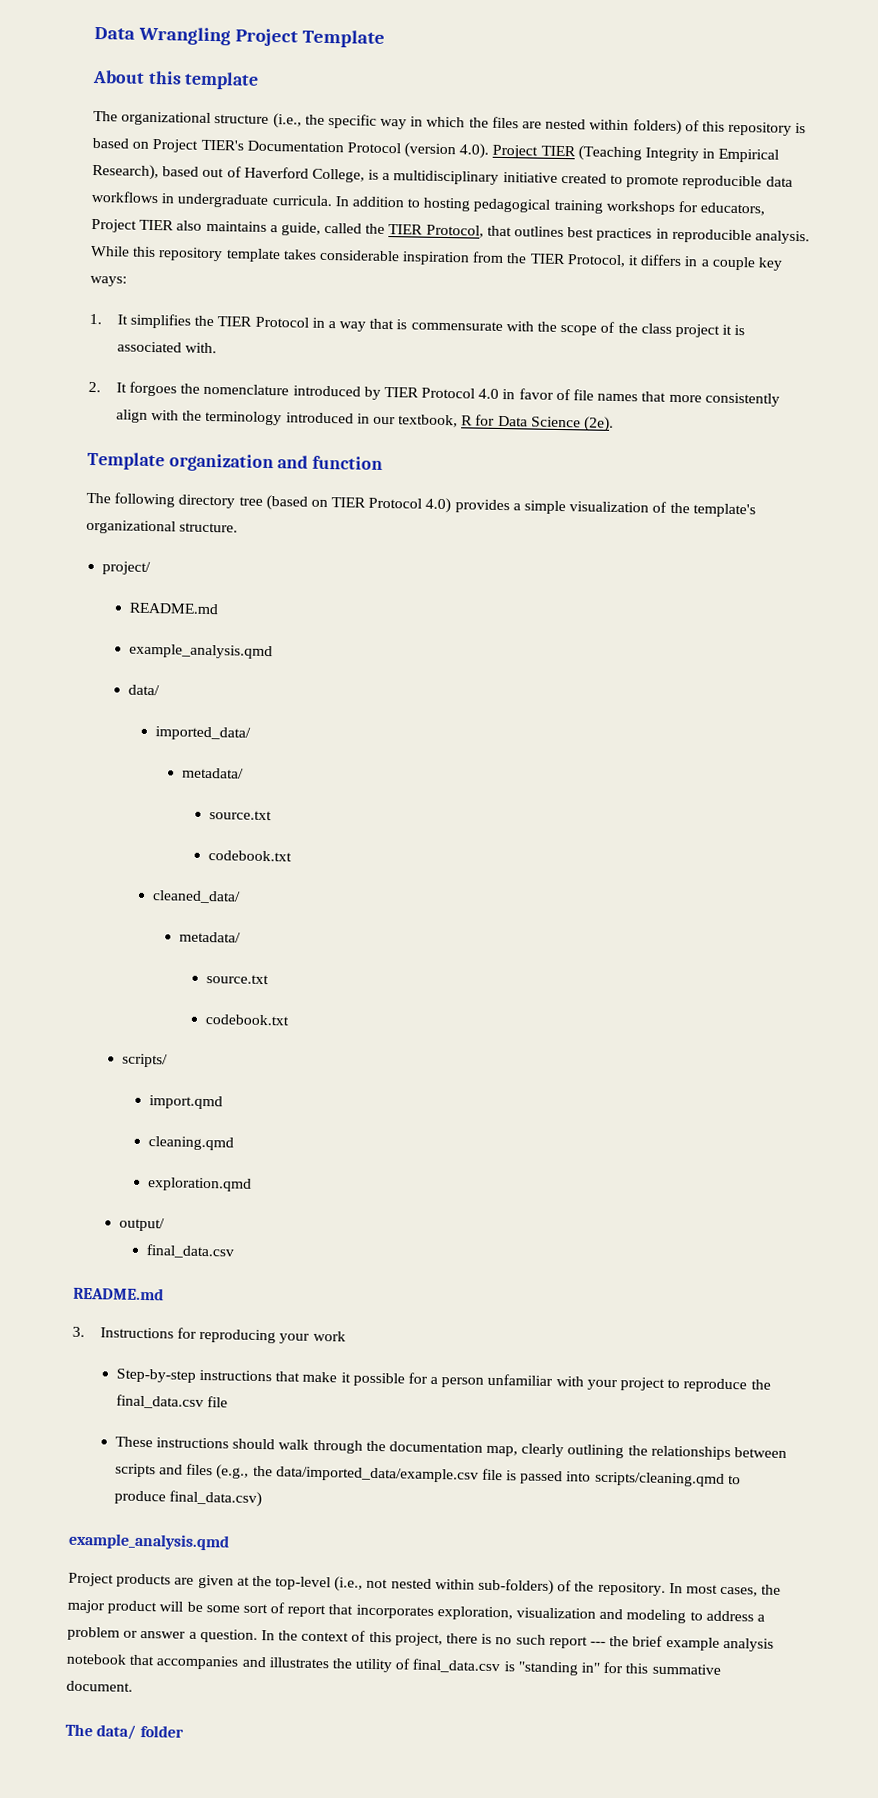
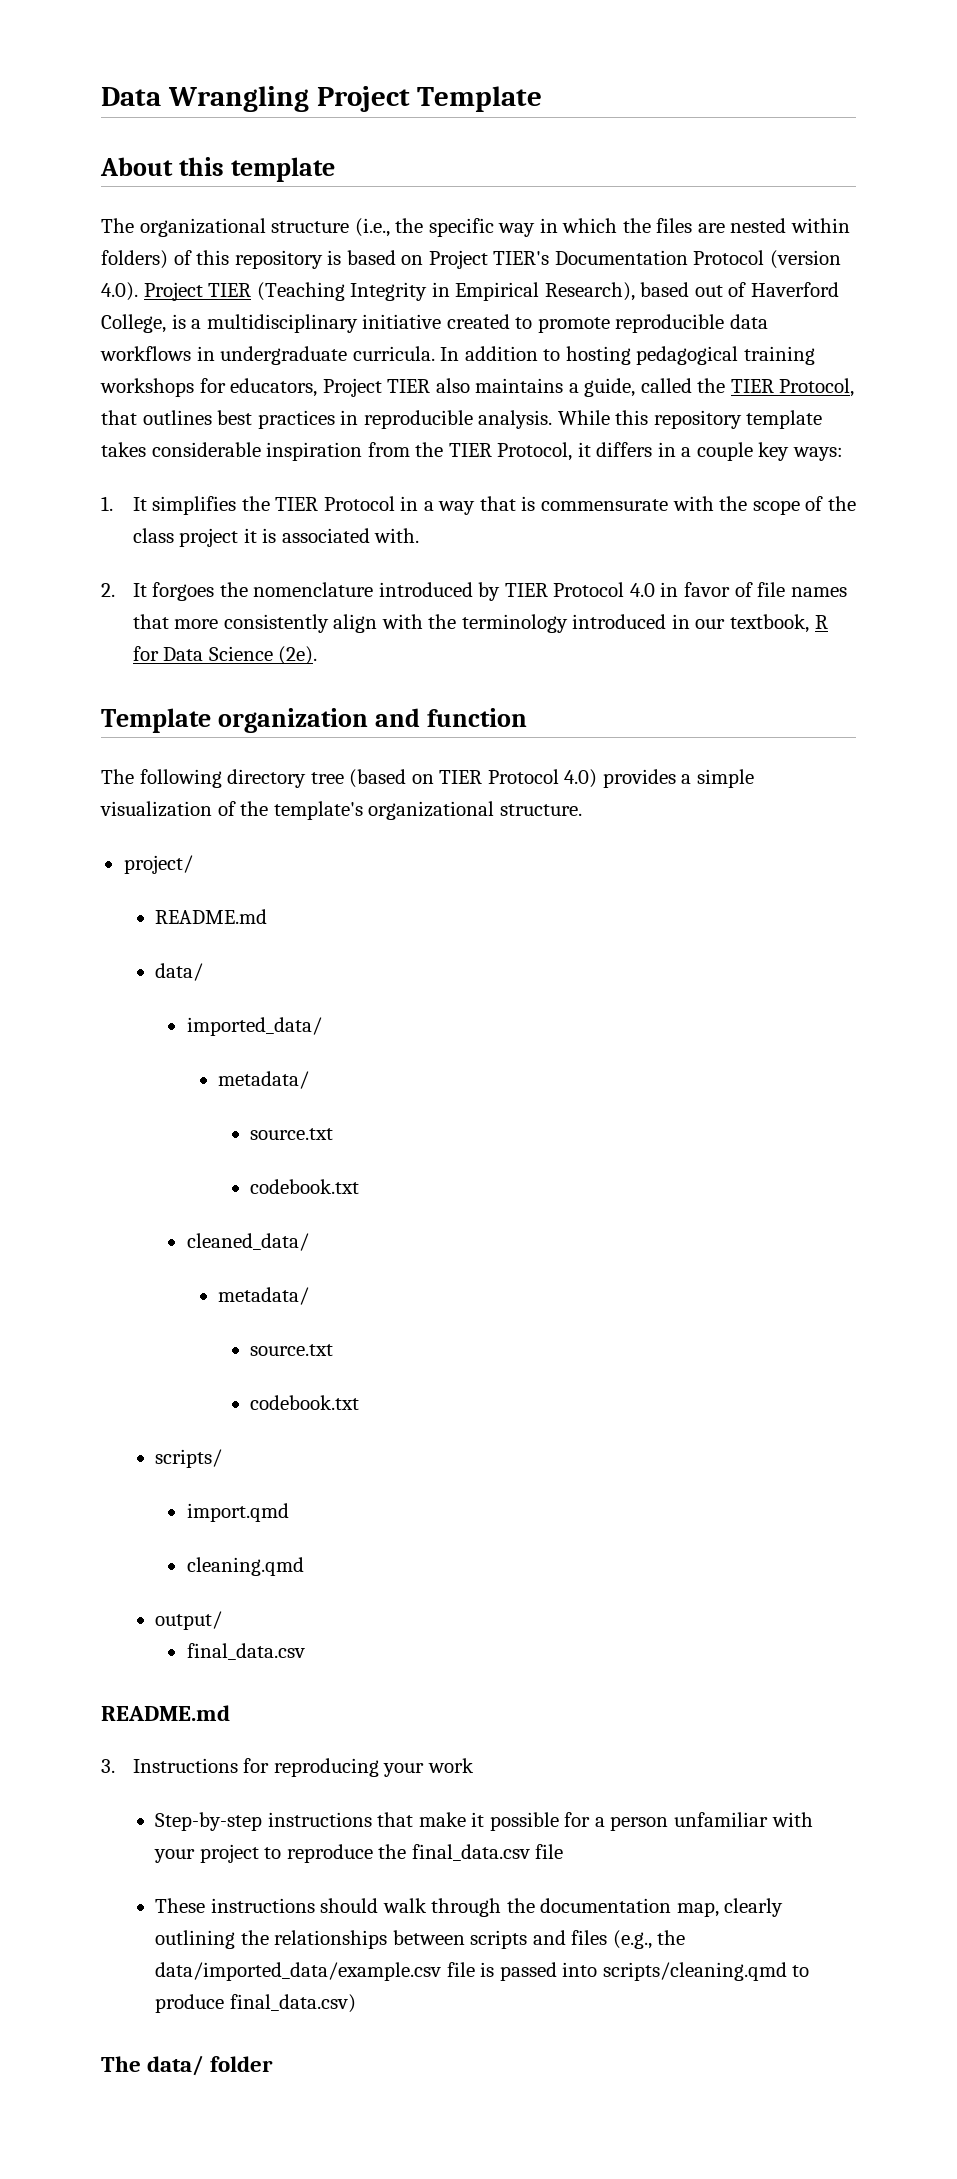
  project/
  README.md
- example_analysis.qmd
- exploration.qmd
  These instructions should walk through the documentation map, clearly outlining the relationships between scripts and files (e.g., the data/imported_data/example.csv file is passed into scripts/cleaning.qmd to produce final_data.csv)
- example_analysis.qmd
- Project products are given at the top-level (i.e., not nested within sub-folders) of the repository. In most cases, the major product will be some sort of report that incorporates exploration, visualization and modeling to address a problem or answer a question. In the context of this project, there is no such report --- the brief example analysis notebook that accompanies and illustrates the utility of final_data.csv is "standing in" for this summative document.

